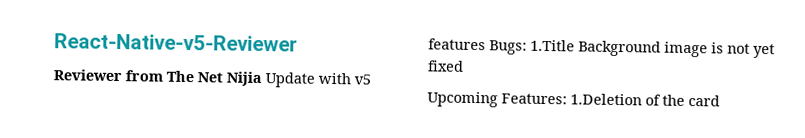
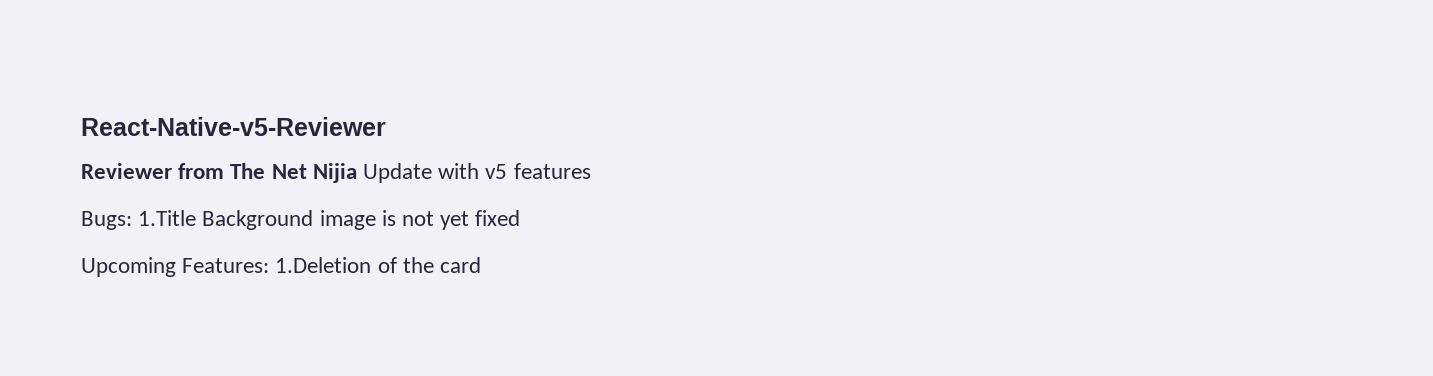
- Reviewer from The Net Nijia Update with v5 features Bugs: 1.Title Background image is not yet fixed
+ Reviewer from The Net Nijia Update with v5 features
+ Bugs: 1.Title Background image is not yet fixed

